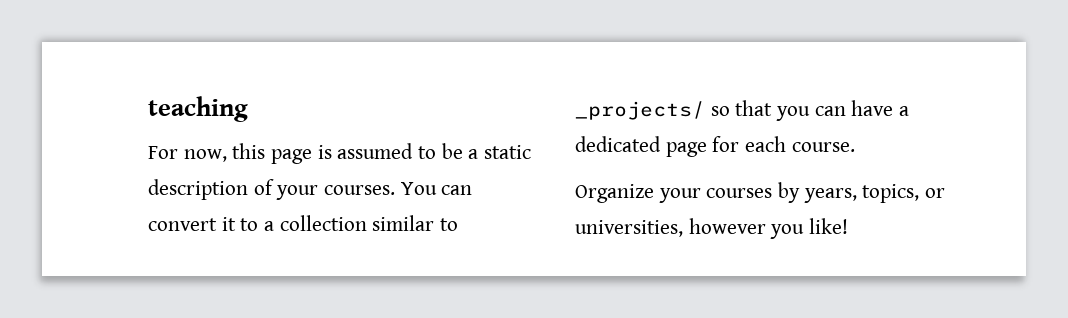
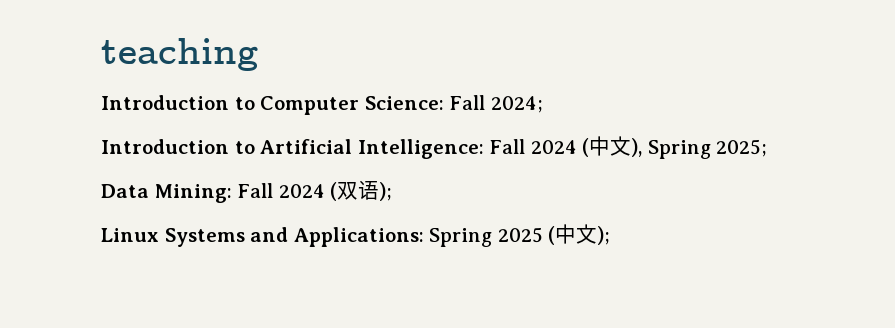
- For now, this page is assumed to be a static description of your courses. You can convert it to a collection similar to _projects/ so that you can have a dedicated page for each course.
- Organize your courses by years, topics, or universities, however you like!
+ Introduction to Computer Science: Fall 2024;
+ Introduction to Artificial Intelligence: Fall 2024 (中文), Spring 2025;
+ Data Mining: Fall 2024 (双语);
+ Linux Systems and Applications: Spring 2025 (中文);

